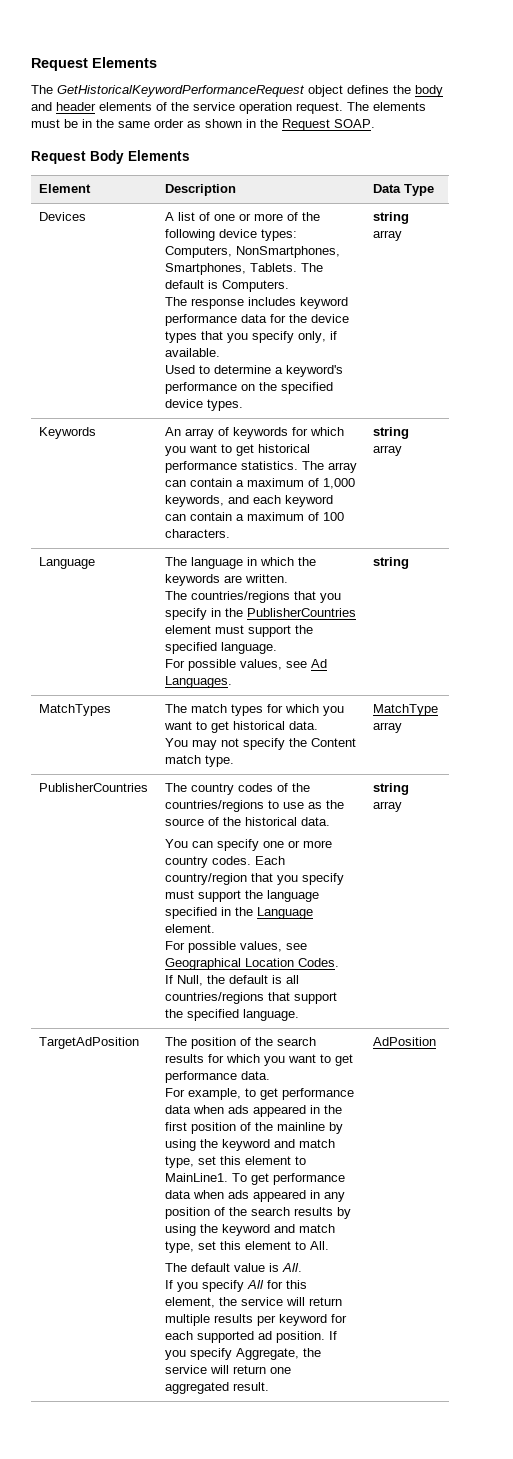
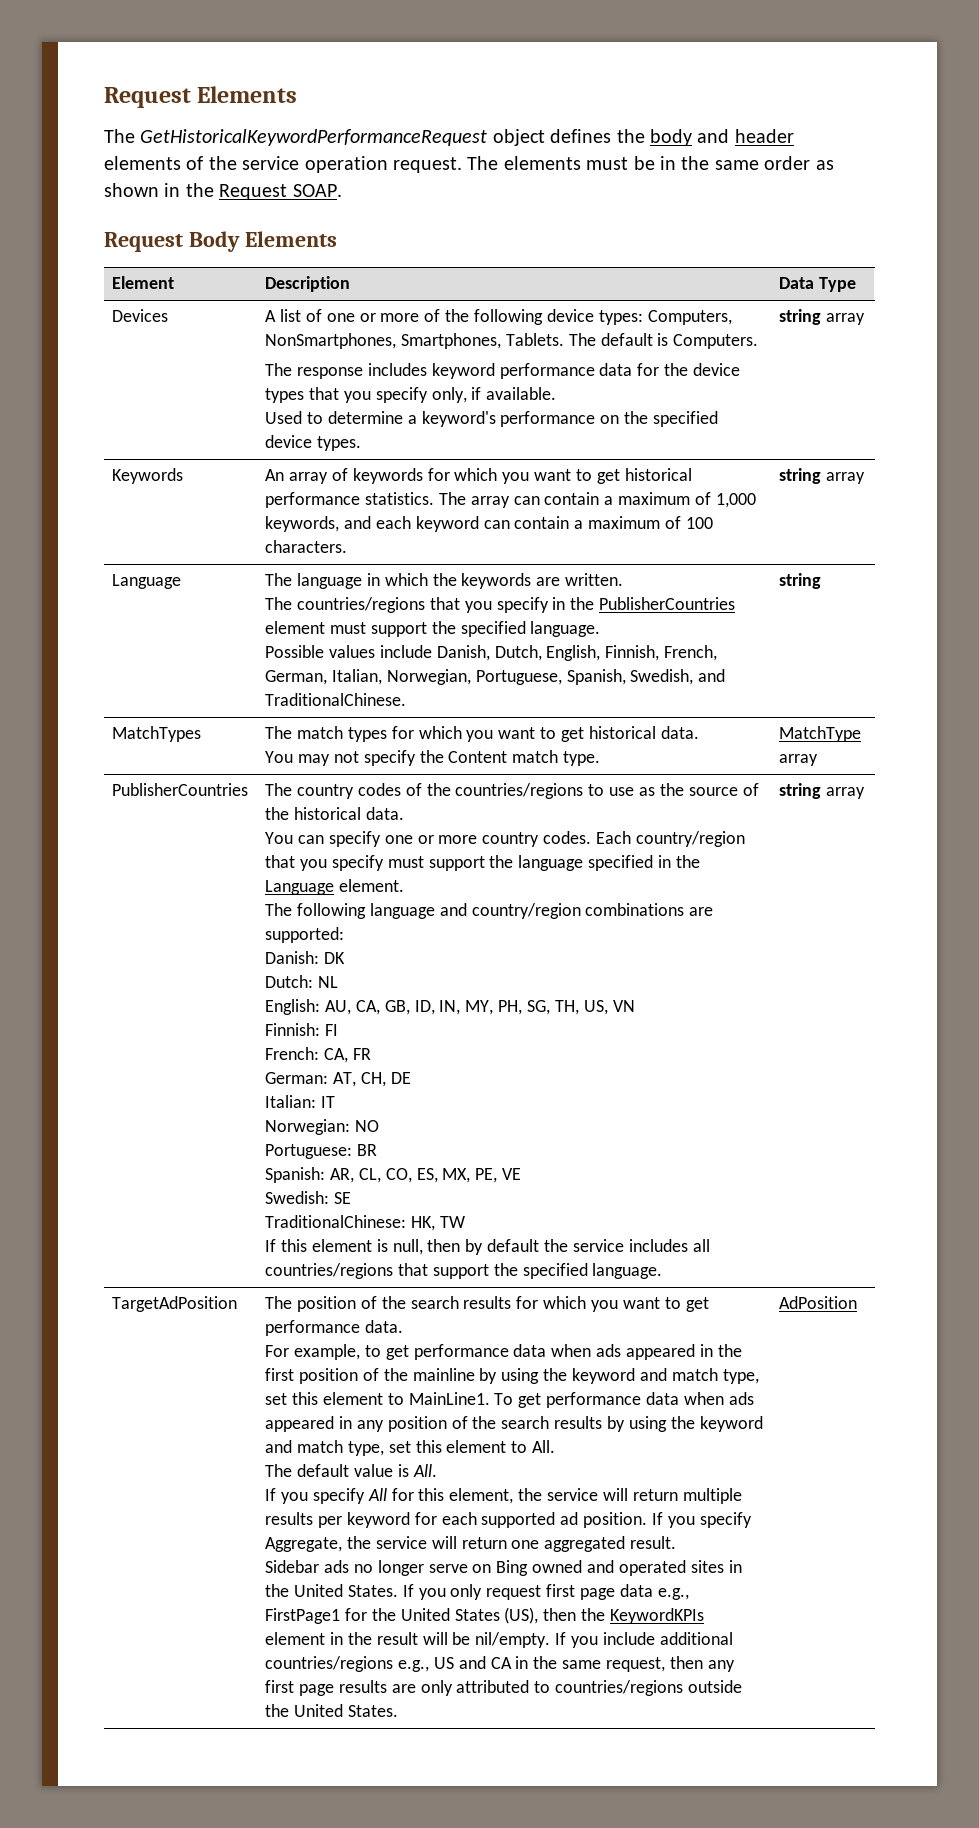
  Language | The language in which the keywords are written.
  The countries/regions that you specify in the PublisherCountries element must support the specified language.
- For possible values, see Ad Languages. | string
+ Possible values include Danish, Dutch, English, Finnish, French, German, Italian, Norwegian, Portuguese, Spanish, Swedish, and TraditionalChinese. | string
- For possible values, see Geographical Location Codes.
- If Null, the default is all countries/regions that support the specified language.
+ The following language and country/region combinations are supported:
+ Danish: DK
+ Dutch: NL
+ English: AU, CA, GB, ID, IN, MY, PH, SG, TH, US, VN
+ Finnish: FI
+ French: CA, FR
+ German: AT, CH, DE
+ Italian: IT
+ Norwegian: NO
+ Portuguese: BR
+ Spanish: AR, CL, CO, ES, MX, PE, VE
+ Swedish: SE
+ TraditionalChinese: HK, TW
+ If this element is null, then by default the service includes all countries/regions that support the specified language.
+ Sidebar ads no longer serve on Bing owned and operated sites in the United States. If you only request first page data e.g., FirstPage1 for the United States (US), then the KeywordKPIs element in the result will be nil/empty. If you include additional countries/regions e.g., US and CA in the same request, then any first page results are only attributed to countries/regions outside the United States.

